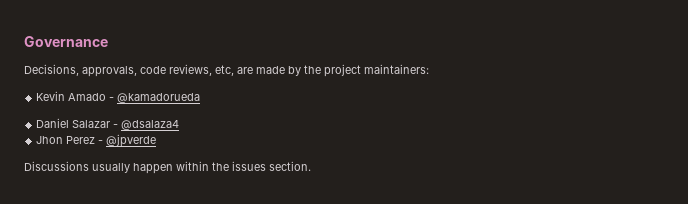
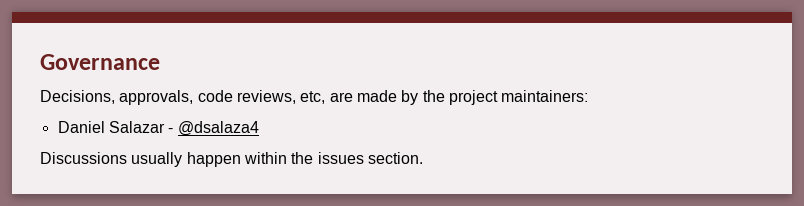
- Kevin Amado - @kamadorueda
- Jhon Perez - @jpverde

